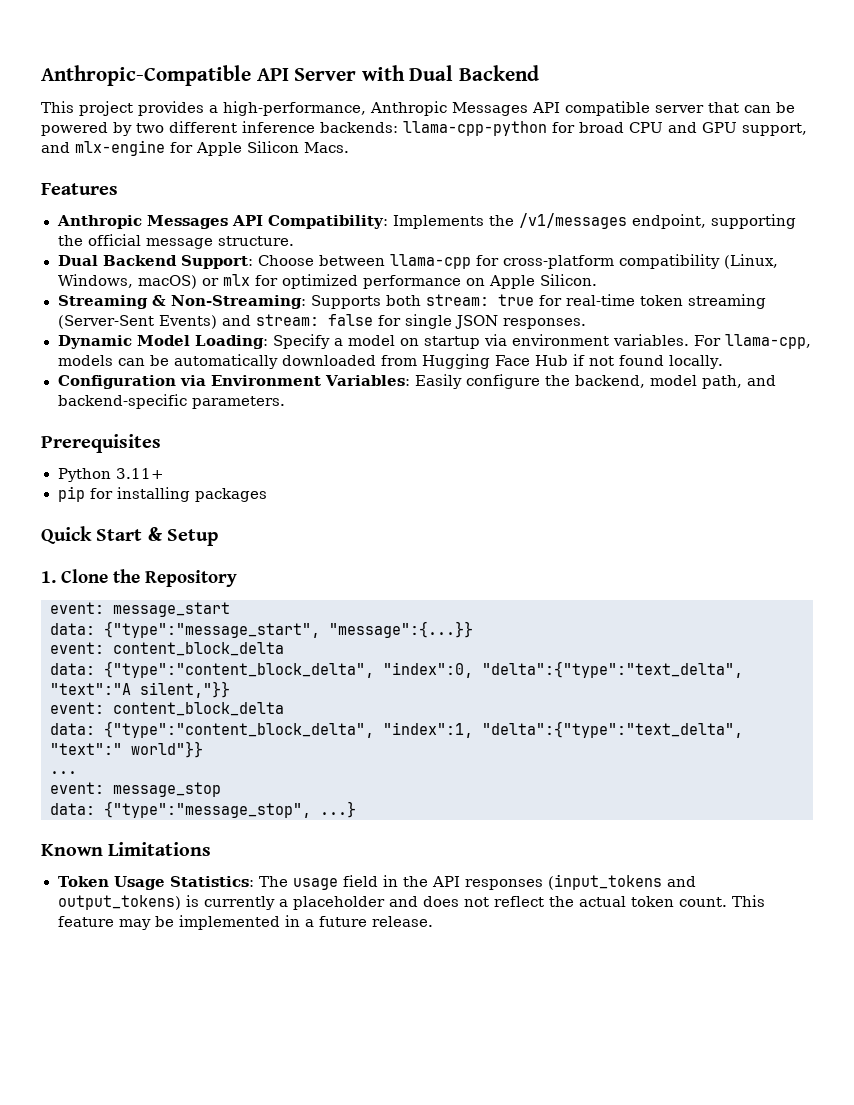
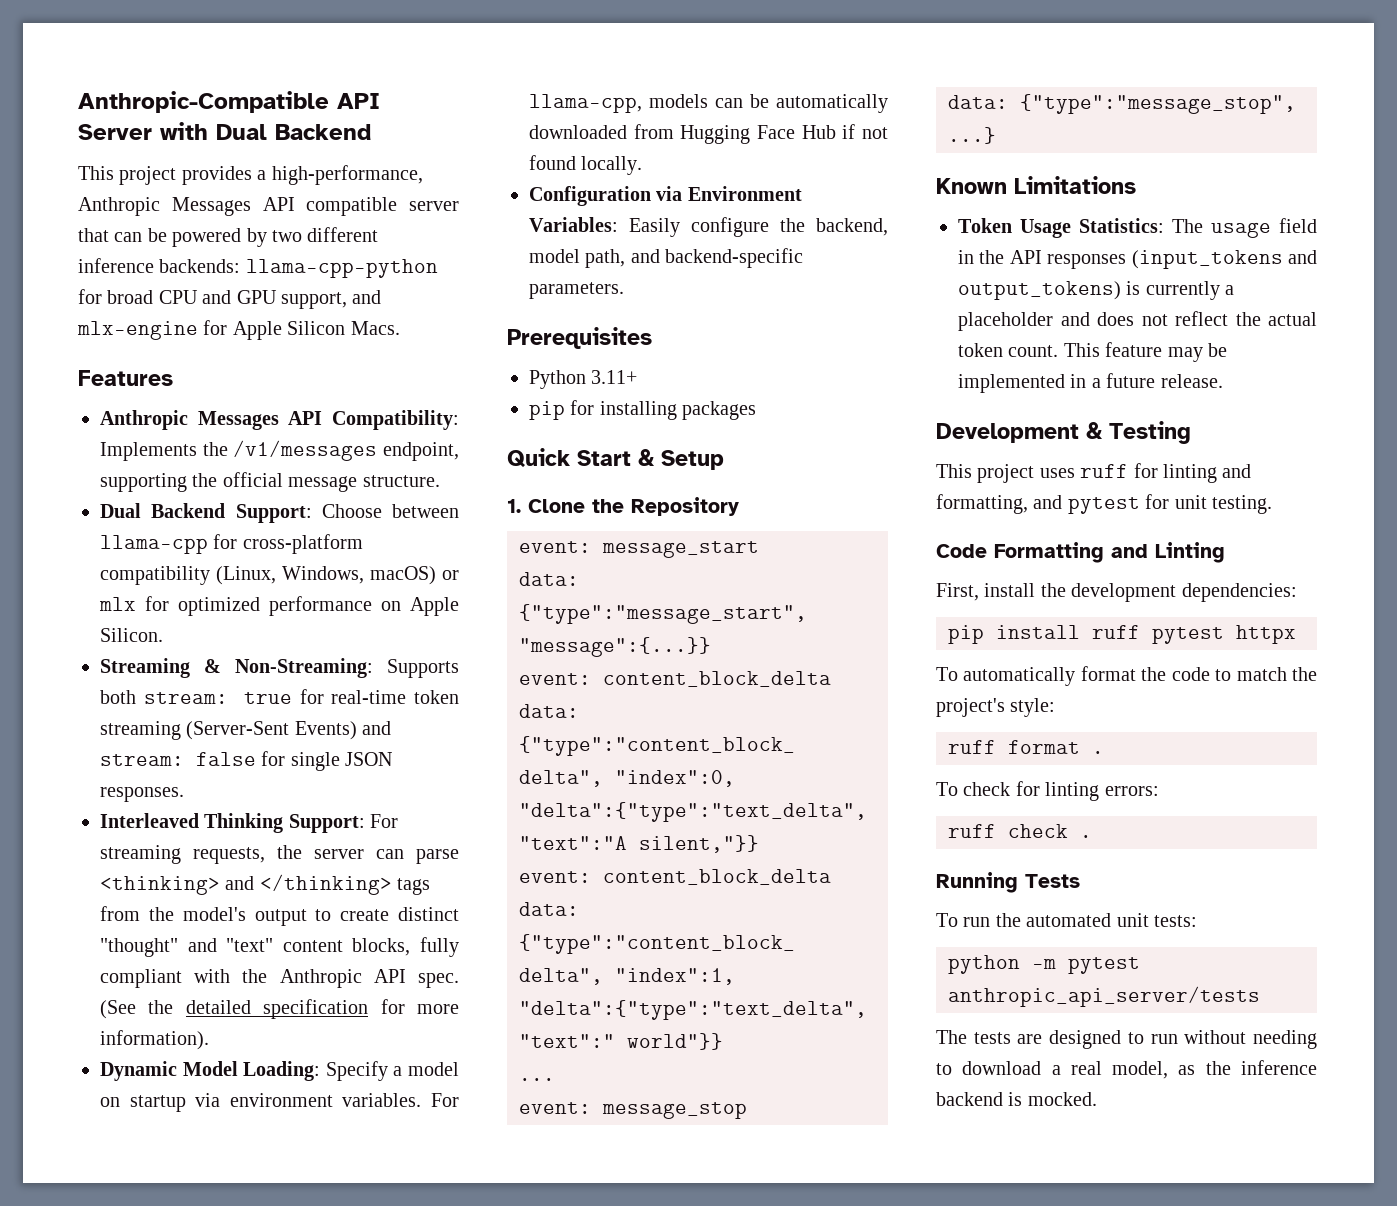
+ Interleaved Thinking Support: For streaming requests, the server can parse <thinking> and </thinking> tags from the model's output to create distinct "thought" and "text" content blocks, fully compliant with the Anthropic API spec. (See the detailed specification for more information).
+ Development & Testing
+ This project uses ruff for linting and formatting, and pytest for unit testing.
+ Code Formatting and Linting
+ First, install the development dependencies:
+ pip install ruff pytest httpx
+ To automatically format the code to match the project's style:
+ ruff format .
+ To check for linting errors:
+ ruff check .
+ Running Tests
+ To run the automated unit tests:
+ python -m pytest anthropic_api_server/tests
+ The tests are designed to run without needing to download a real model, as the inference backend is mocked.

